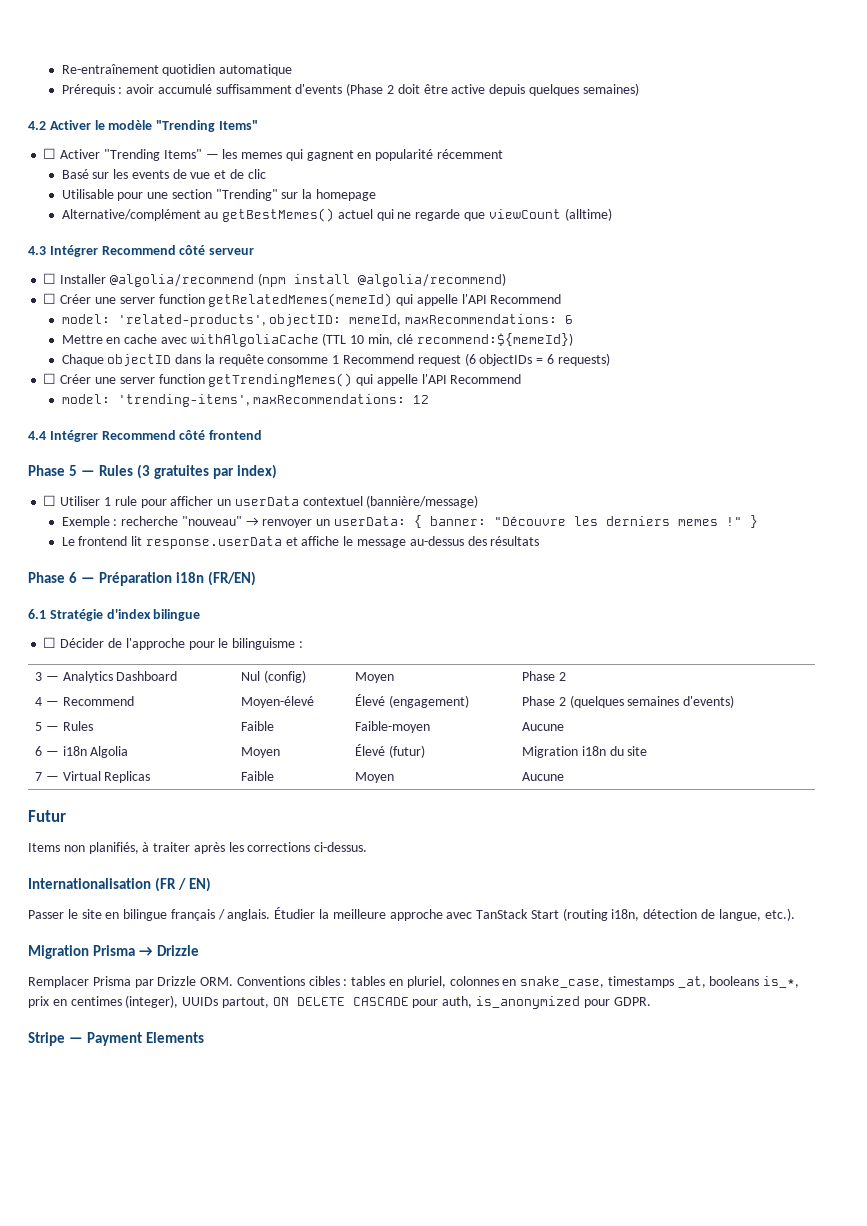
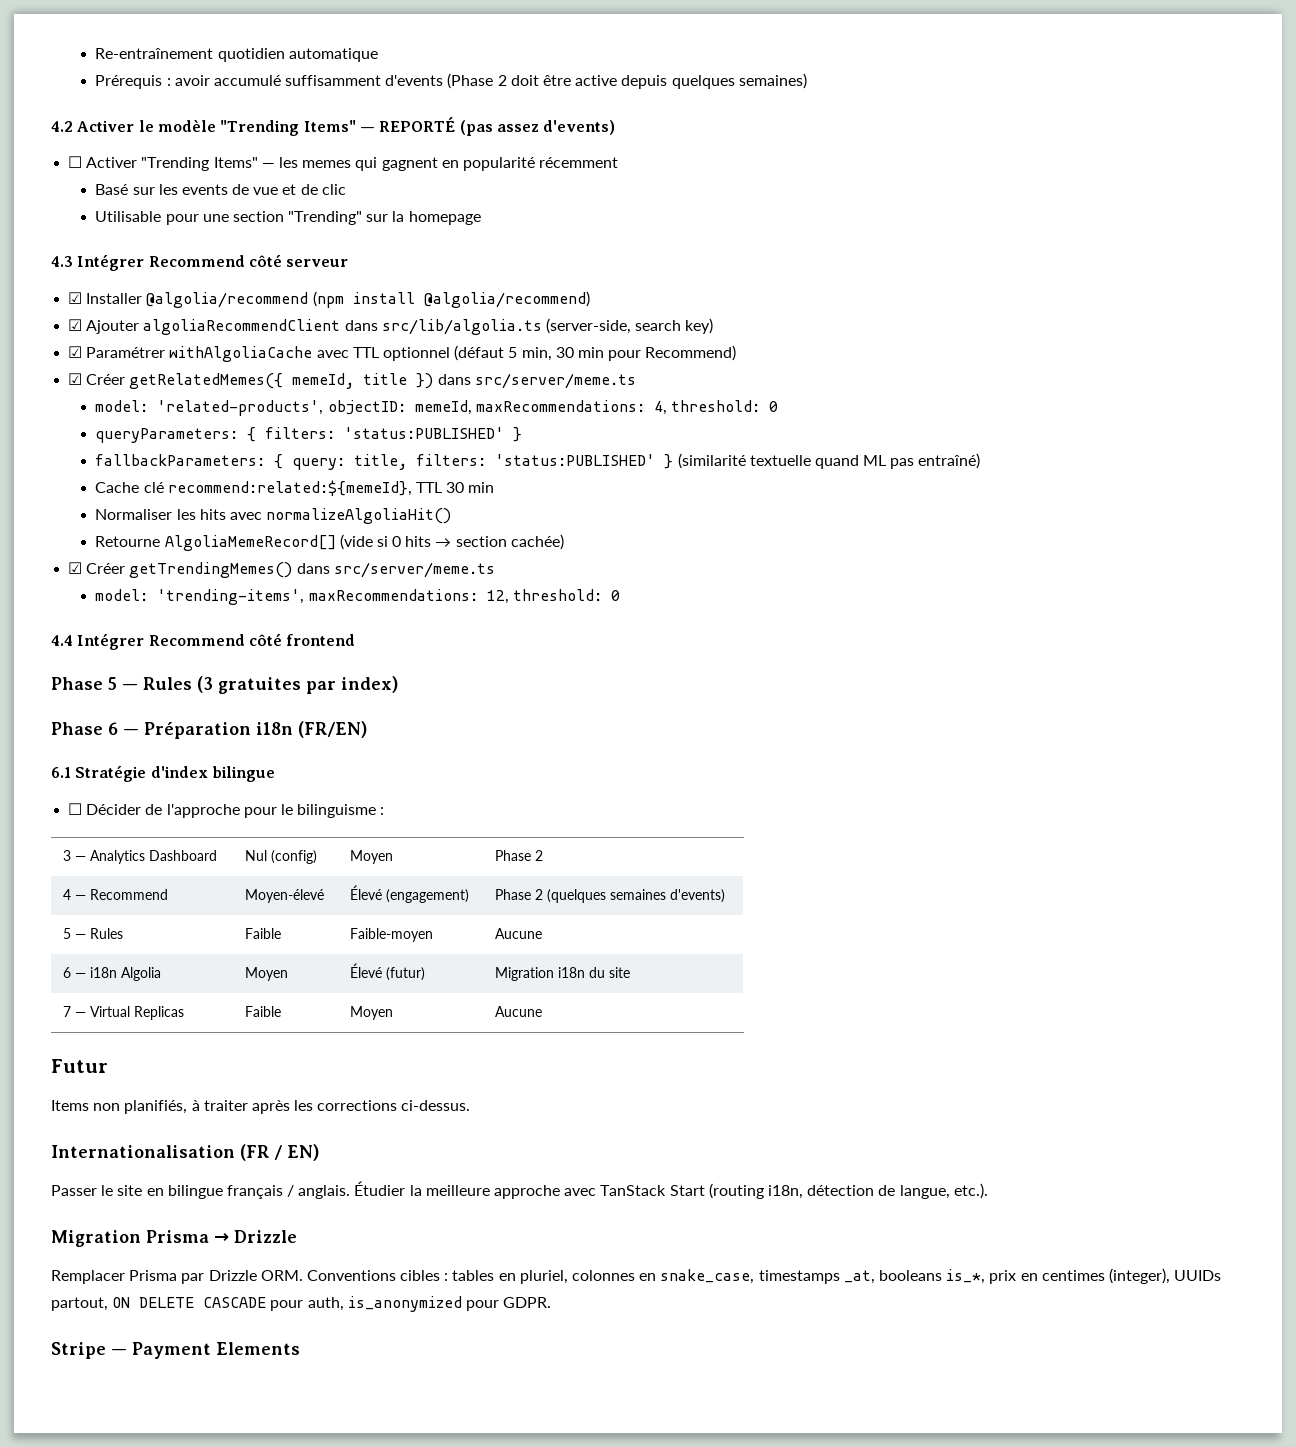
- 4.2 Activer le modèle "Trending Items"
+ 4.2 Activer le modèle "Trending Items" — REPORTÉ (pas assez d'events)
- Alternative/complément au getBestMemes() actuel qui ne regarde que viewCount (alltime)
- ☐ Installer @algolia/recommend (npm install @algolia/recommend)
+ ☑ Installer @algolia/recommend (npm install @algolia/recommend)
- ☐ Créer une server function getRelatedMemes(memeId) qui appelle l'API Recommend
+ ☑ Ajouter algoliaRecommendClient dans src/lib/algolia.ts (server-side, search key)
+ ☑ Paramétrer withAlgoliaCache avec TTL optionnel (défaut 5 min, 30 min pour Recommend)
+ ☑ Créer getRelatedMemes({ memeId, title }) dans src/server/meme.ts
- model: 'related-products', objectID: memeId, maxRecommendations: 6
- Mettre en cache avec withAlgoliaCache (TTL 10 min, clé recommend:${memeId})
- Chaque objectID dans la requête consomme 1 Recommend request (6 objectIDs = 6 requests)
- ☐ Créer une server function getTrendingMemes() qui appelle l'API Recommend
+ model: 'related-products', objectID: memeId, maxRecommendations: 4, threshold: 0
+ queryParameters: { filters: 'status:PUBLISHED' }
+ fallbackParameters: { query: title, filters: 'status:PUBLISHED' } (similarité textuelle quand ML pas entraîné)
+ Cache clé recommend:related:${memeId}, TTL 30 min
+ Normaliser les hits avec normalizeAlgoliaHit()
+ Retourne AlgoliaMemeRecord[] (vide si 0 hits → section cachée)
+ ☑ Créer getTrendingMemes() dans src/server/meme.ts
- model: 'trending-items', maxRecommendations: 12
+ model: 'trending-items', maxRecommendations: 12, threshold: 0
- ☐ Utiliser 1 rule pour afficher un userData contextuel (bannière/message)
- Exemple : recherche "nouveau" → renvoyer un userData: { banner: "Découvre les derniers memes !" }
- Le frontend lit response.userData et affiche le message au-dessus des résultats

